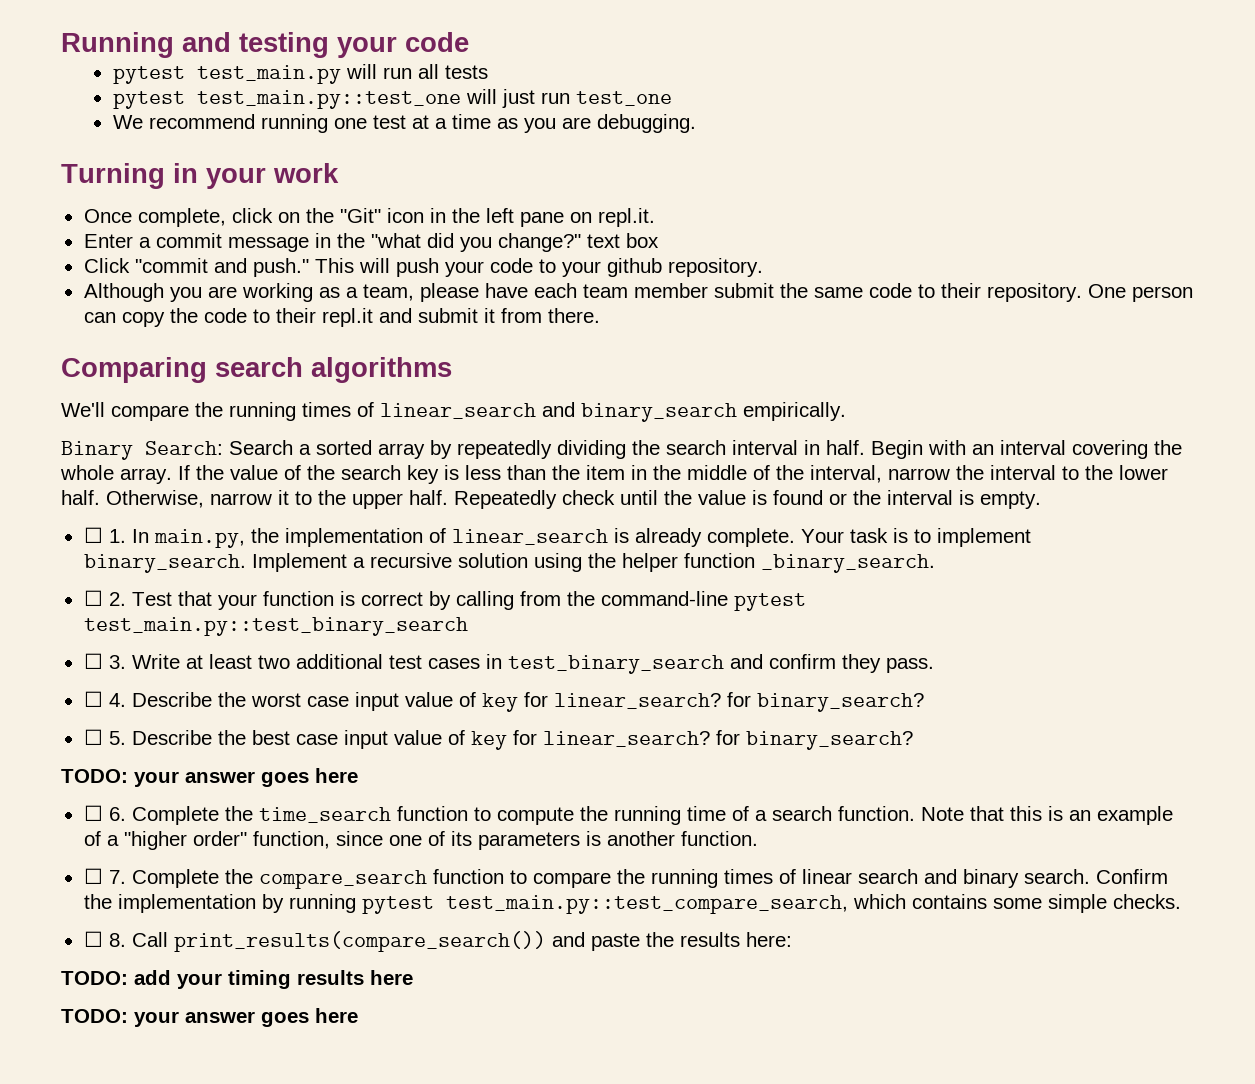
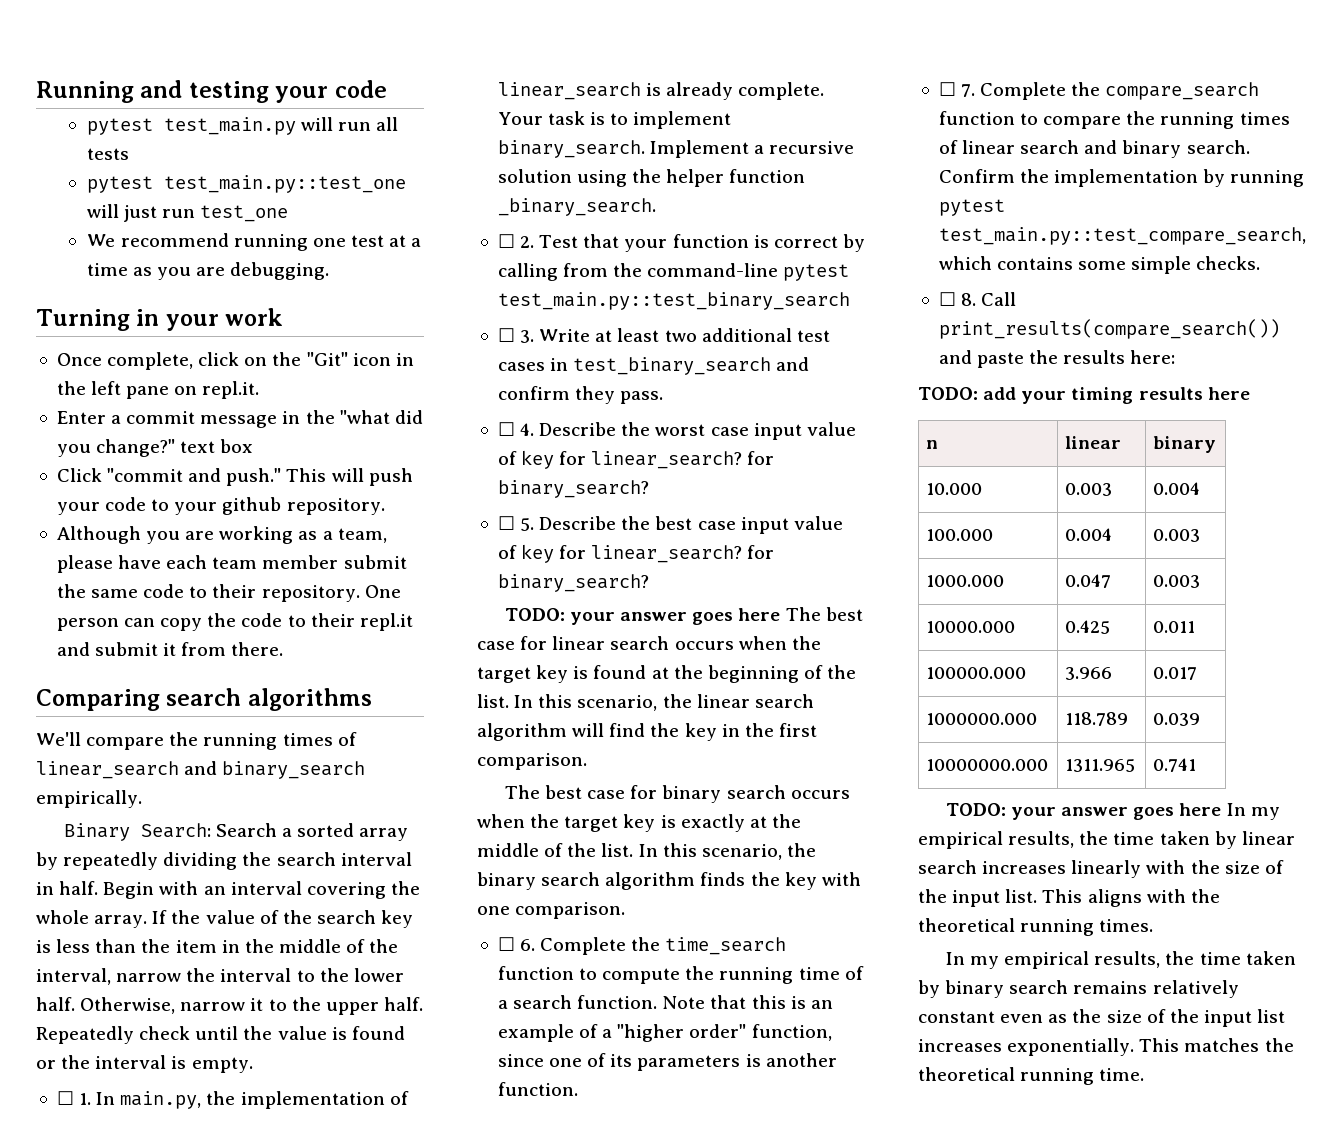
  ☐ 5. Describe the best case input value of key for linear_search? for binary_search?
- TODO: your answer goes here
+ TODO: your answer goes here The best case for linear search occurs when the target key is found at the beginning of the list. In this scenario, the linear search algorithm will find the key in the first comparison.
+ The best case for binary search occurs when the target key is exactly at the middle of the list. In this scenario, the binary search algorithm finds the key with one comparison.
  TODO: add your timing results here
- TODO: your answer goes here
+ n | linear | binary
+ 10.000 | 0.003 | 0.004
+ 100.000 | 0.004 | 0.003
+ 1000.000 | 0.047 | 0.003
+ 10000.000 | 0.425 | 0.011
+ 100000.000 | 3.966 | 0.017
+ 1000000.000 | 118.789 | 0.039
+ 10000000.000 | 1311.965 | 0.741
+ TODO: your answer goes here In my empirical results, the time taken by linear search increases linearly with the size of the input list. This aligns with the theoretical running times.
+ In my empirical results, the time taken by binary search remains relatively constant even as the size of the input list increases exponentially. This matches the theoretical running time.

